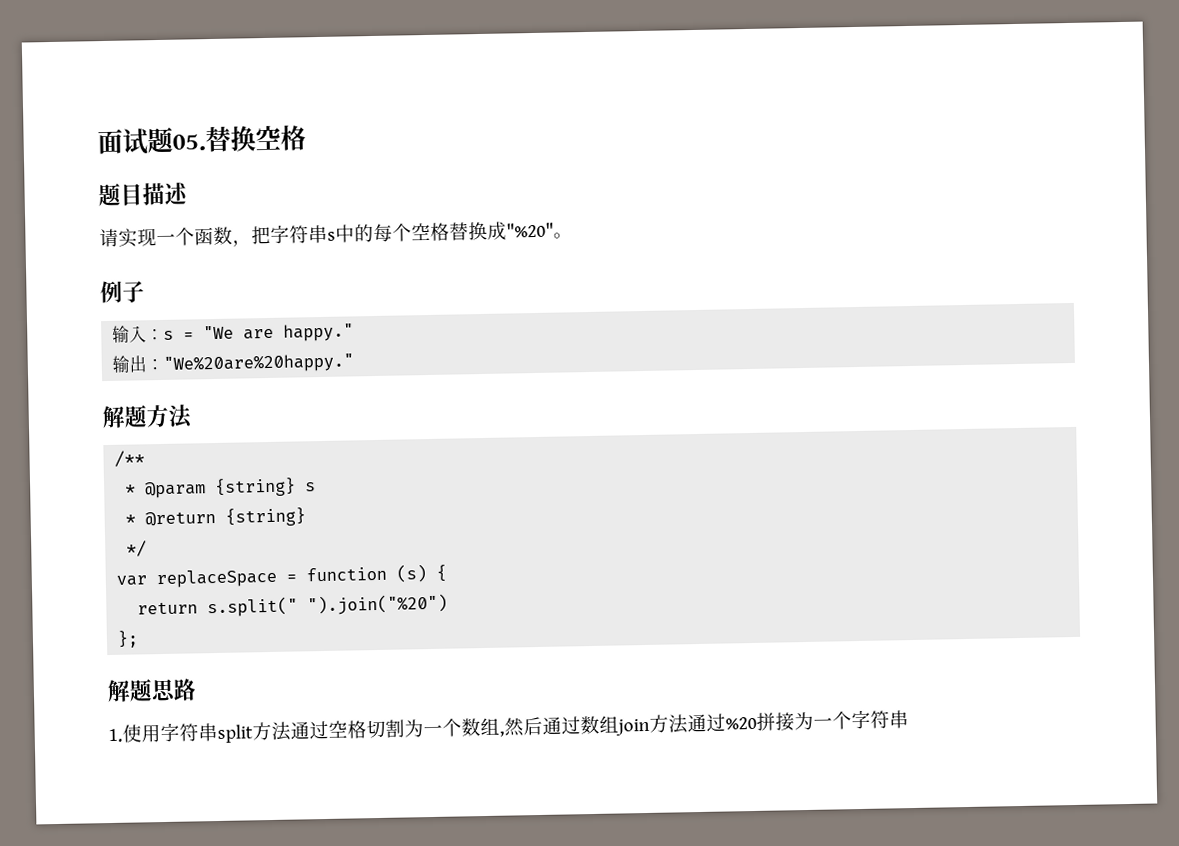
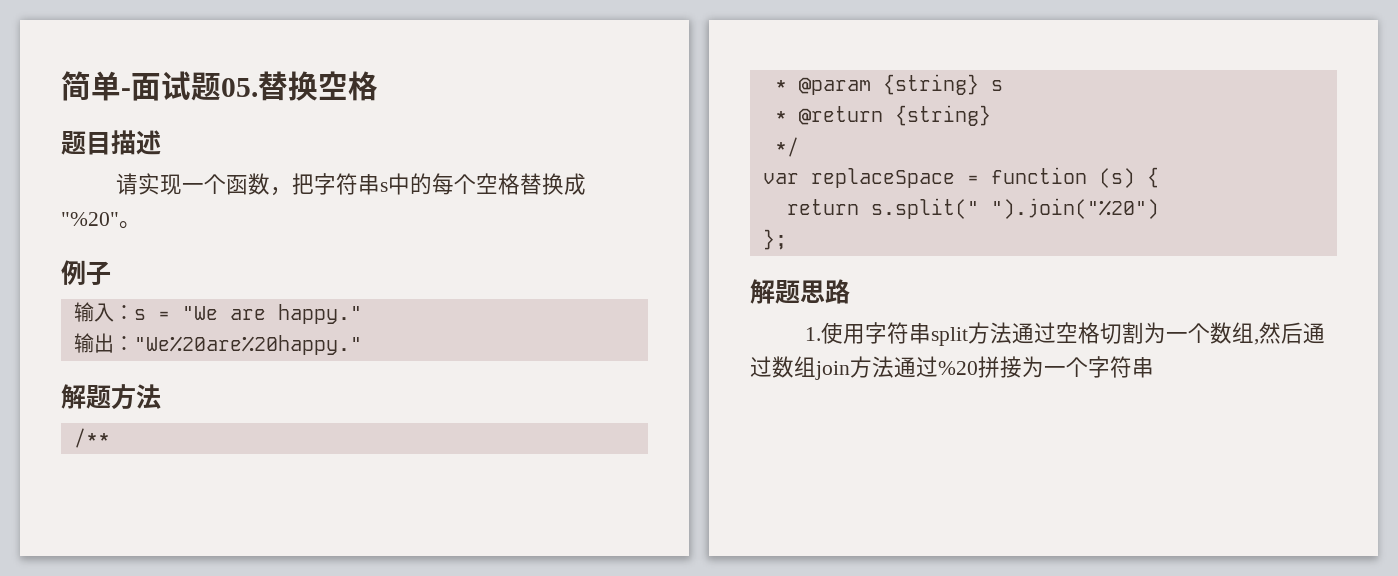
- 面试题05.替换空格
+ 简单-面试题05.替换空格

